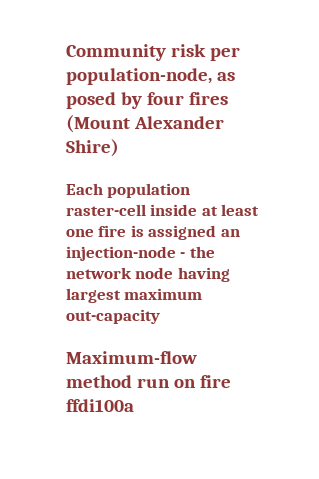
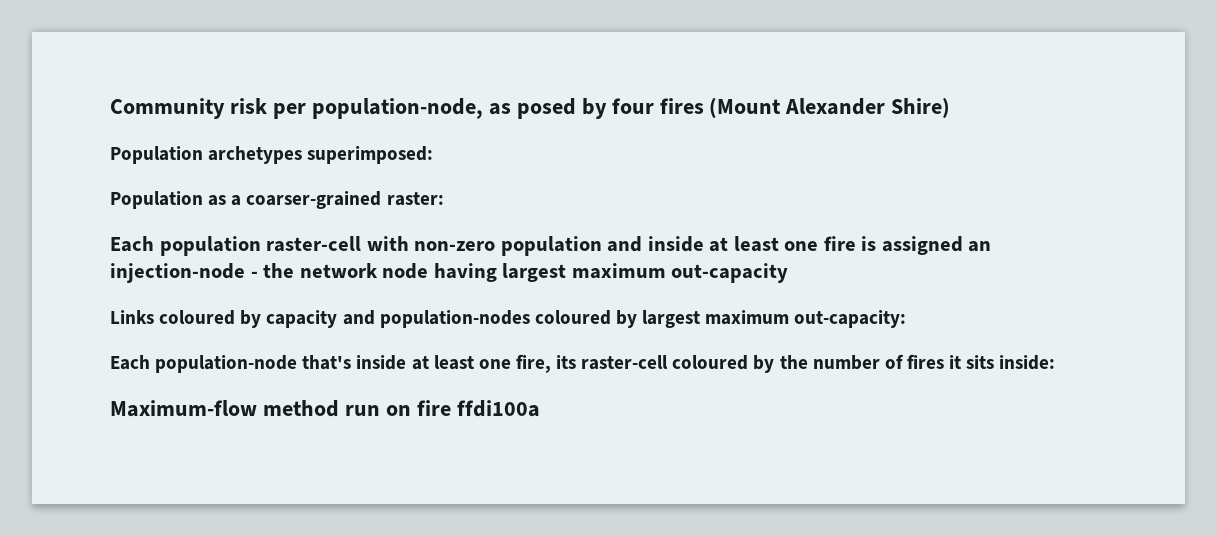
+ Population archetypes superimposed:
+ Population as a coarser-grained raster:
- Each population raster-cell inside at least one fire is assigned an injection-node - the network node having largest maximum out-capacity
+ Each population raster-cell with non-zero population and inside at least one fire is assigned an injection-node - the network node having largest maximum out-capacity
+ Links coloured by capacity and population-nodes coloured by largest maximum out-capacity:
+ Each population-node that's inside at least one fire, its raster-cell coloured by the number of fires it sits inside:

